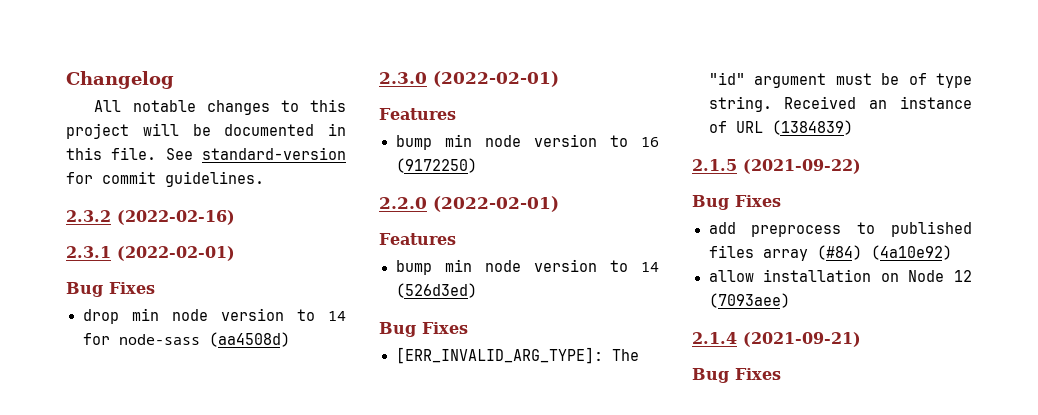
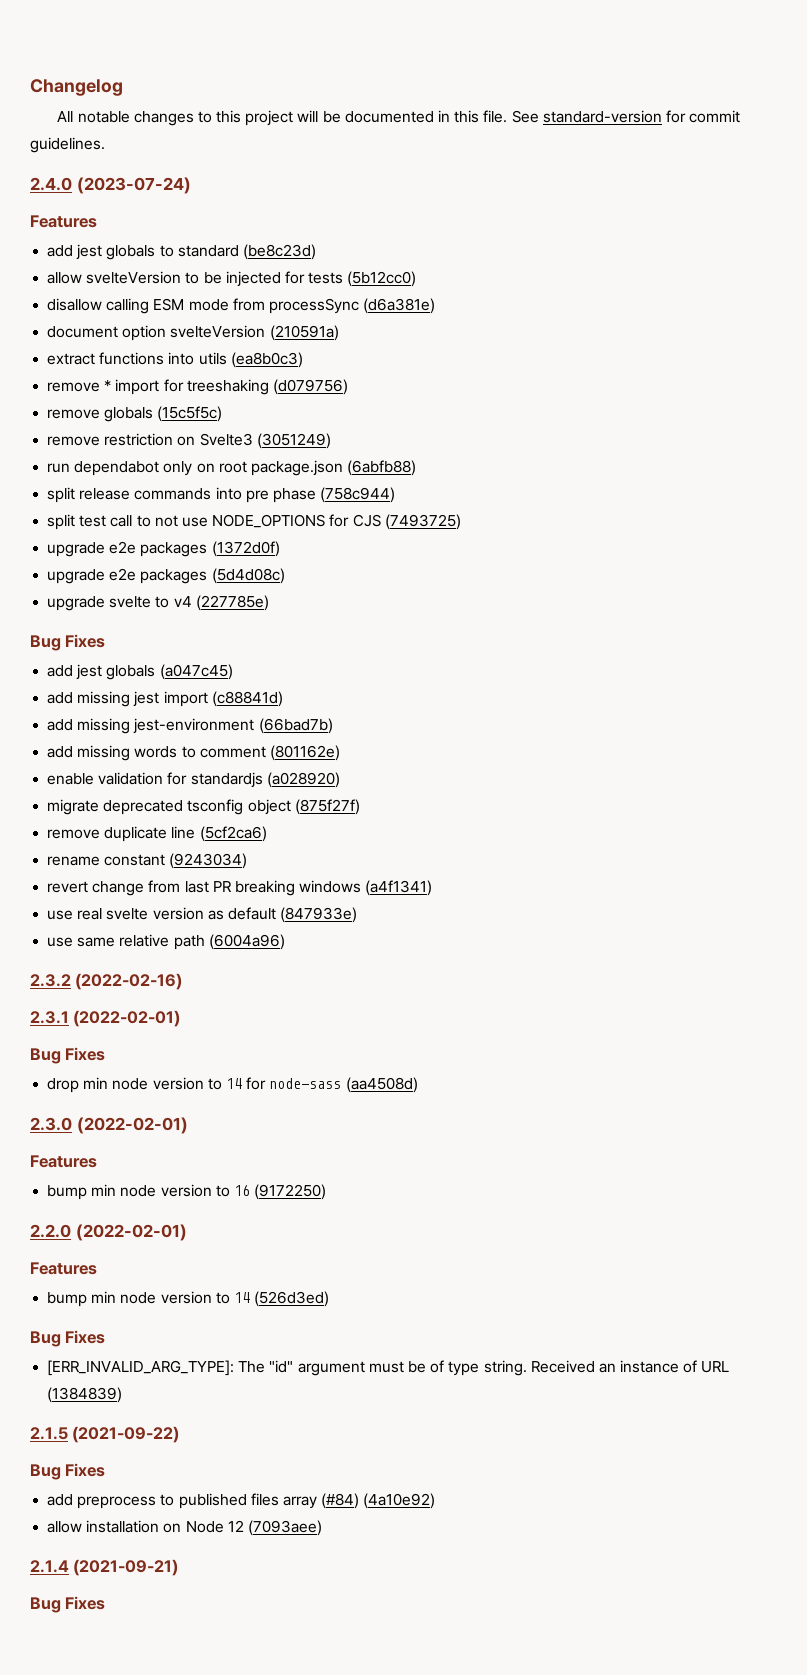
+ 2.4.0 (2023-07-24)
+ Features
+ add jest globals to standard (be8c23d)
+ allow svelteVersion to be injected for tests (5b12cc0)
+ disallow calling ESM mode from processSync (d6a381e)
+ document option svelteVersion (210591a)
+ extract functions into utils (ea8b0c3)
+ remove * import for treeshaking (d079756)
+ remove globals (15c5f5c)
+ remove restriction on Svelte3 (3051249)
+ run dependabot only on root package.json (6abfb88)
+ split release commands into pre phase (758c944)
+ split test call to not use NODE_OPTIONS for CJS (7493725)
+ upgrade e2e packages (1372d0f)
+ upgrade e2e packages (5d4d08c)
+ upgrade svelte to v4 (227785e)
+ Bug Fixes
+ add jest globals (a047c45)
+ add missing jest import (c88841d)
+ add missing jest-environment (66bad7b)
+ add missing words to comment (801162e)
+ enable validation for standardjs (a028920)
+ migrate deprecated tsconfig object (875f27f)
+ remove duplicate line (5cf2ca6)
+ rename constant (9243034)
+ revert change from last PR breaking windows (a4f1341)
+ use real svelte version as default (847933e)
+ use same relative path (6004a96)

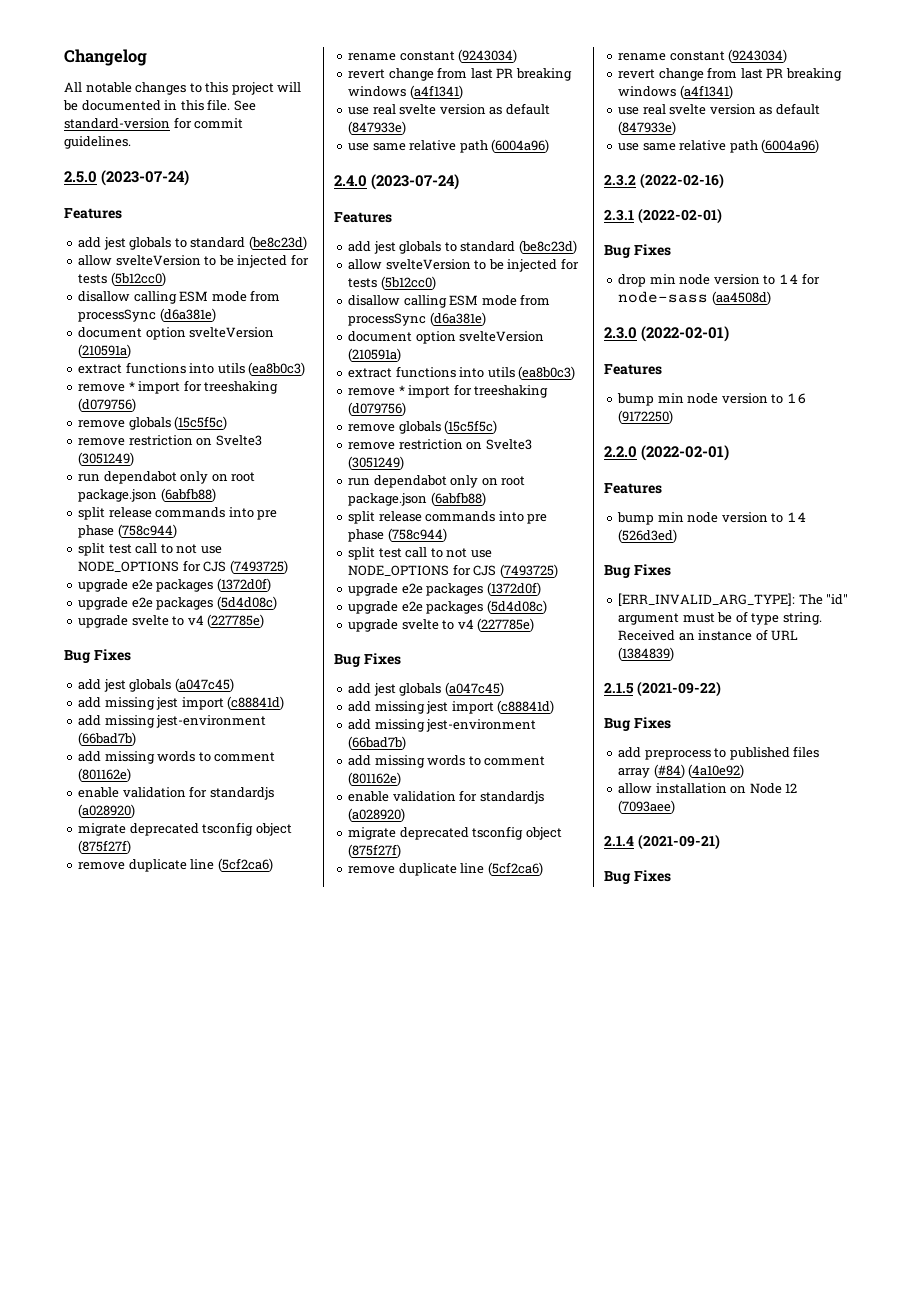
+ 2.5.0 (2023-07-24)
+ Features
+ add jest globals to standard (be8c23d)
+ allow svelteVersion to be injected for tests (5b12cc0)
+ disallow calling ESM mode from processSync (d6a381e)
+ document option svelteVersion (210591a)
+ extract functions into utils (ea8b0c3)
+ remove * import for treeshaking (d079756)
+ remove globals (15c5f5c)
+ remove restriction on Svelte3 (3051249)
+ run dependabot only on root package.json (6abfb88)
+ split release commands into pre phase (758c944)
+ split test call to not use NODE_OPTIONS for CJS (7493725)
+ upgrade e2e packages (1372d0f)
+ upgrade e2e packages (5d4d08c)
+ upgrade svelte to v4 (227785e)
+ Bug Fixes
+ add jest globals (a047c45)
+ add missing jest import (c88841d)
+ add missing jest-environment (66bad7b)
+ add missing words to comment (801162e)
+ enable validation for standardjs (a028920)
+ migrate deprecated tsconfig object (875f27f)
+ remove duplicate line (5cf2ca6)
+ rename constant (9243034)
+ revert change from last PR breaking windows (a4f1341)
+ use real svelte version as default (847933e)
+ use same relative path (6004a96)

